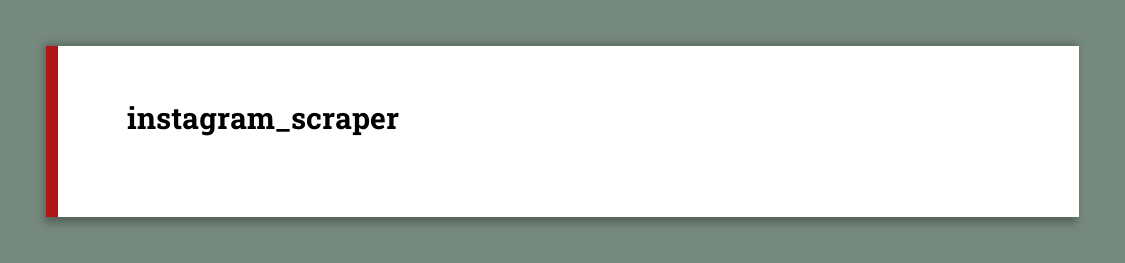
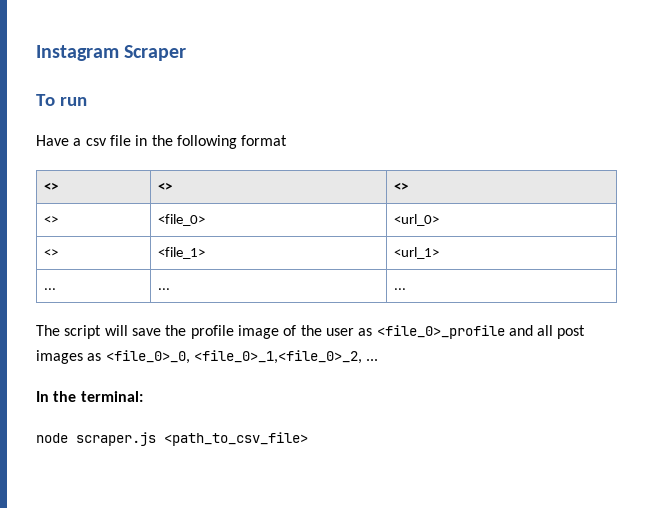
- instagram_scraper
+ Instagram Scraper
+ To run
+ Have a csv file in the following format
+ <> | <> | <>
+ <> | <file_0> | <url_0>
+ <> | <file_1> | <url_1>
+ ... | ... | ...
+ The script will save the profile image of the user as <file_0>_profile and all post images as <file_0>_0, <file_0>_1,<file_0>_2, ...
+ In the terminal:
+ node scraper.js <path_to_csv_file>

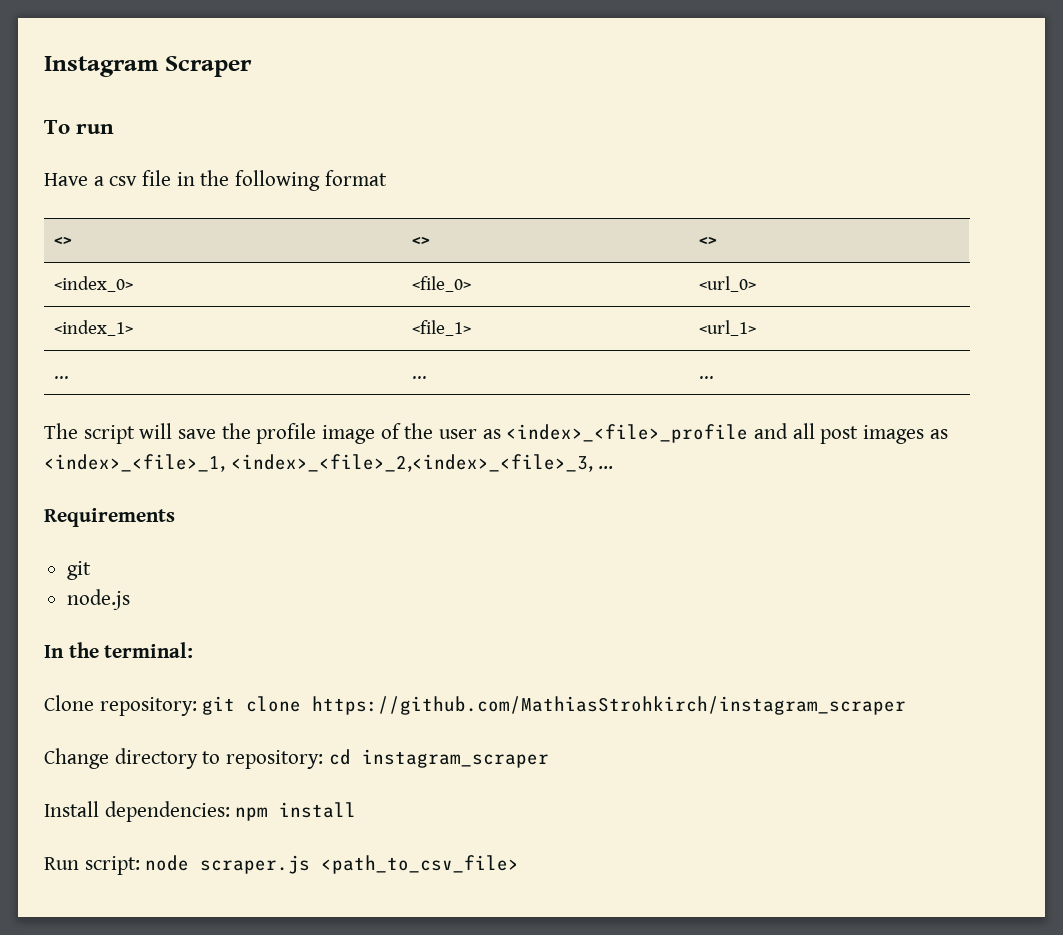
- <> | <file_0> | <url_0>
+ <index_0> | <file_0> | <url_0>
- <> | <file_1> | <url_1>
+ <index_1> | <file_1> | <url_1>
- The script will save the profile image of the user as <file_0>_profile and all post images as <file_0>_0, <file_0>_1,<file_0>_2, ...
+ The script will save the profile image of the user as <index>_<file>_profile and all post images as <index>_<file>_1, <index>_<file>_2,<index>_<file>_3, ...
+ Requirements
+ git
+ node.js
- node scraper.js <path_to_csv_file>
+ Clone repository: git clone https://github.com/MathiasStrohkirch/instagram_scraper
+ Change directory to repository: cd instagram_scraper
+ Install dependencies: npm install
+ Run script: node scraper.js <path_to_csv_file>

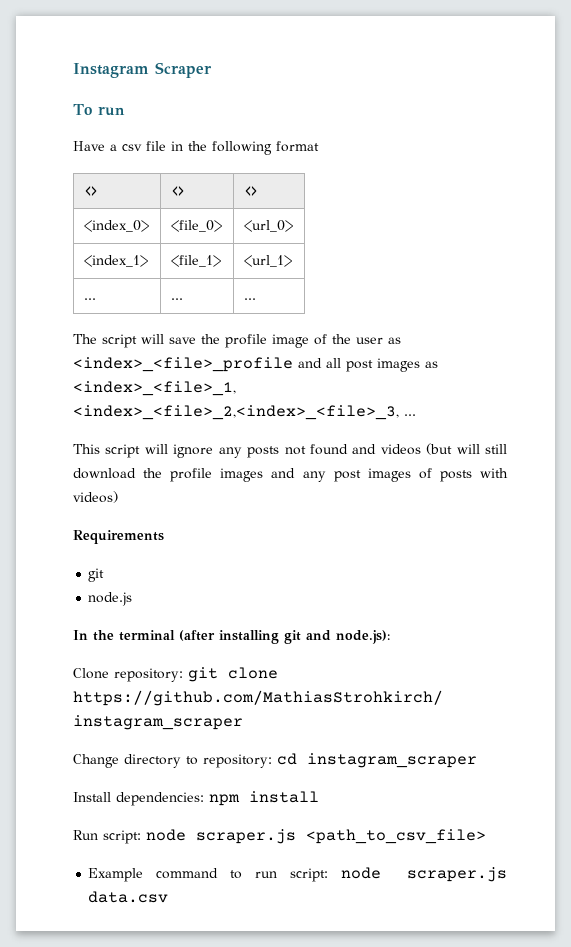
+ This script will ignore any posts not found and videos (but will still download the profile images and any post images of posts with videos)
- In the terminal:
+ In the terminal (after installing git and node.js):
+ Example command to run script: node scraper.js data.csv

